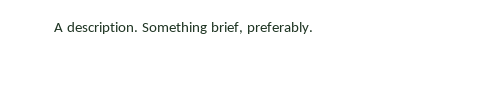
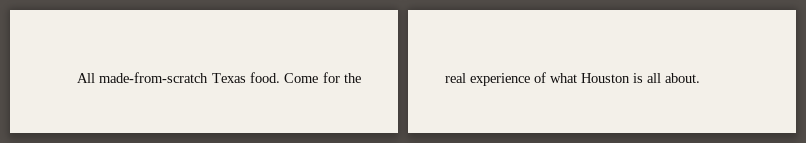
- A description. Something brief, preferably.
+ All made-from-scratch Texas food. Come for the real experience of what Houston is all about.

